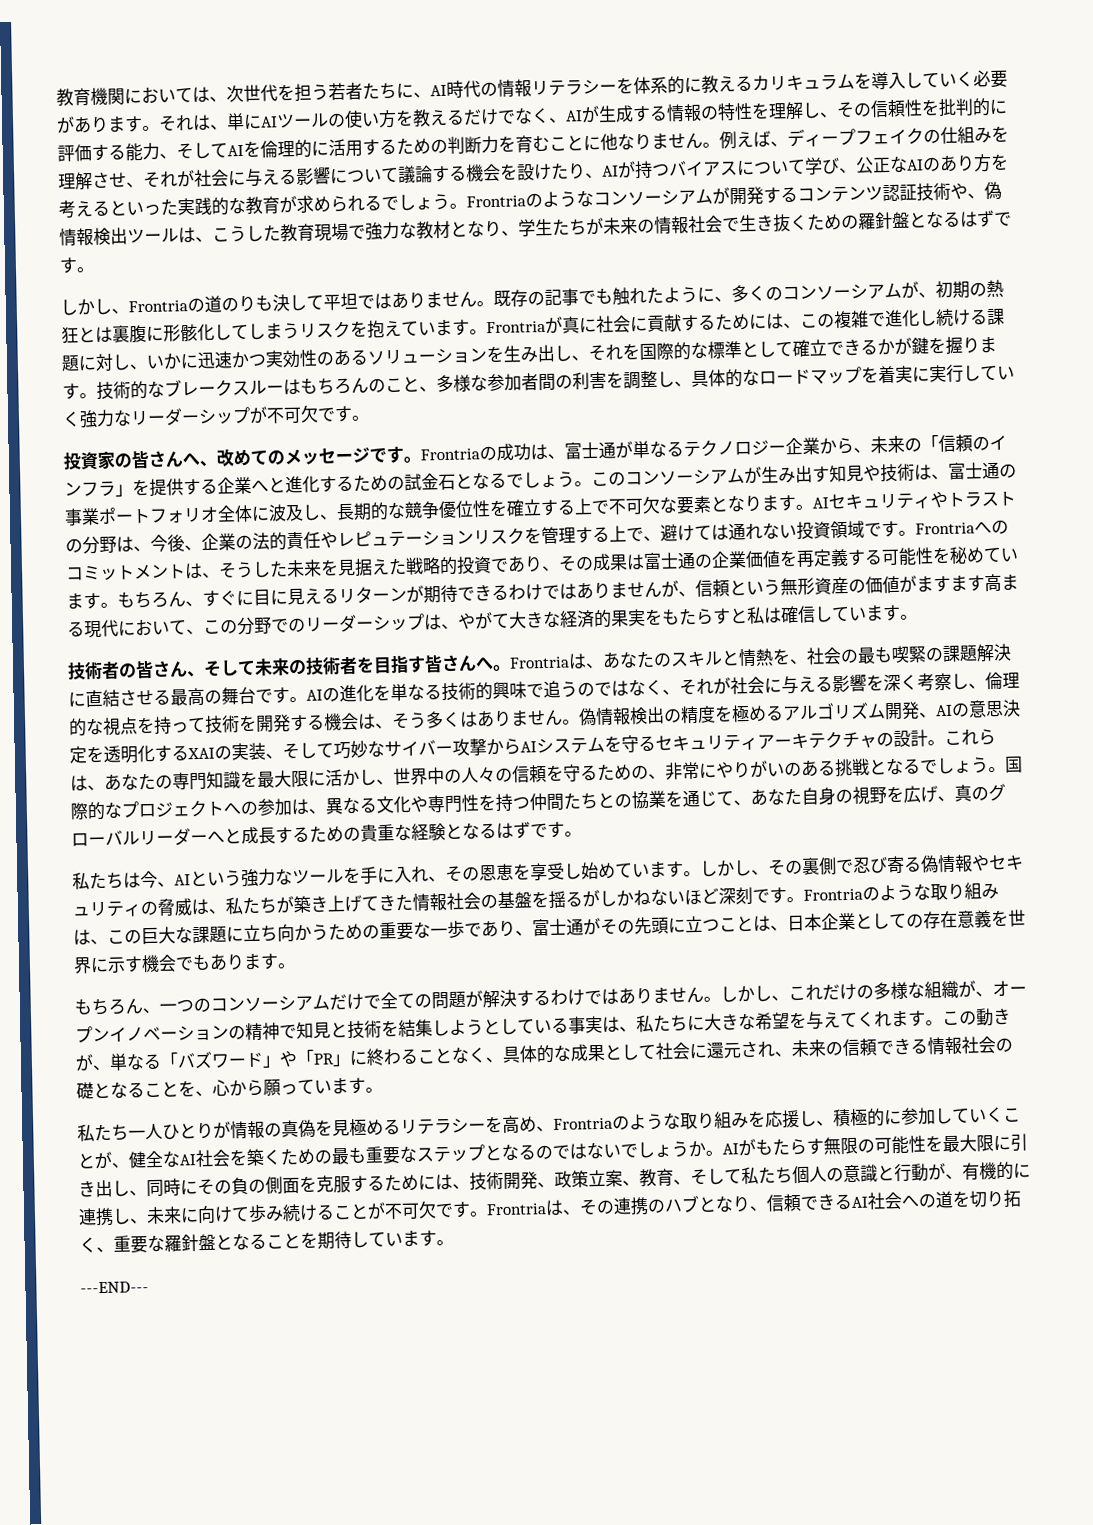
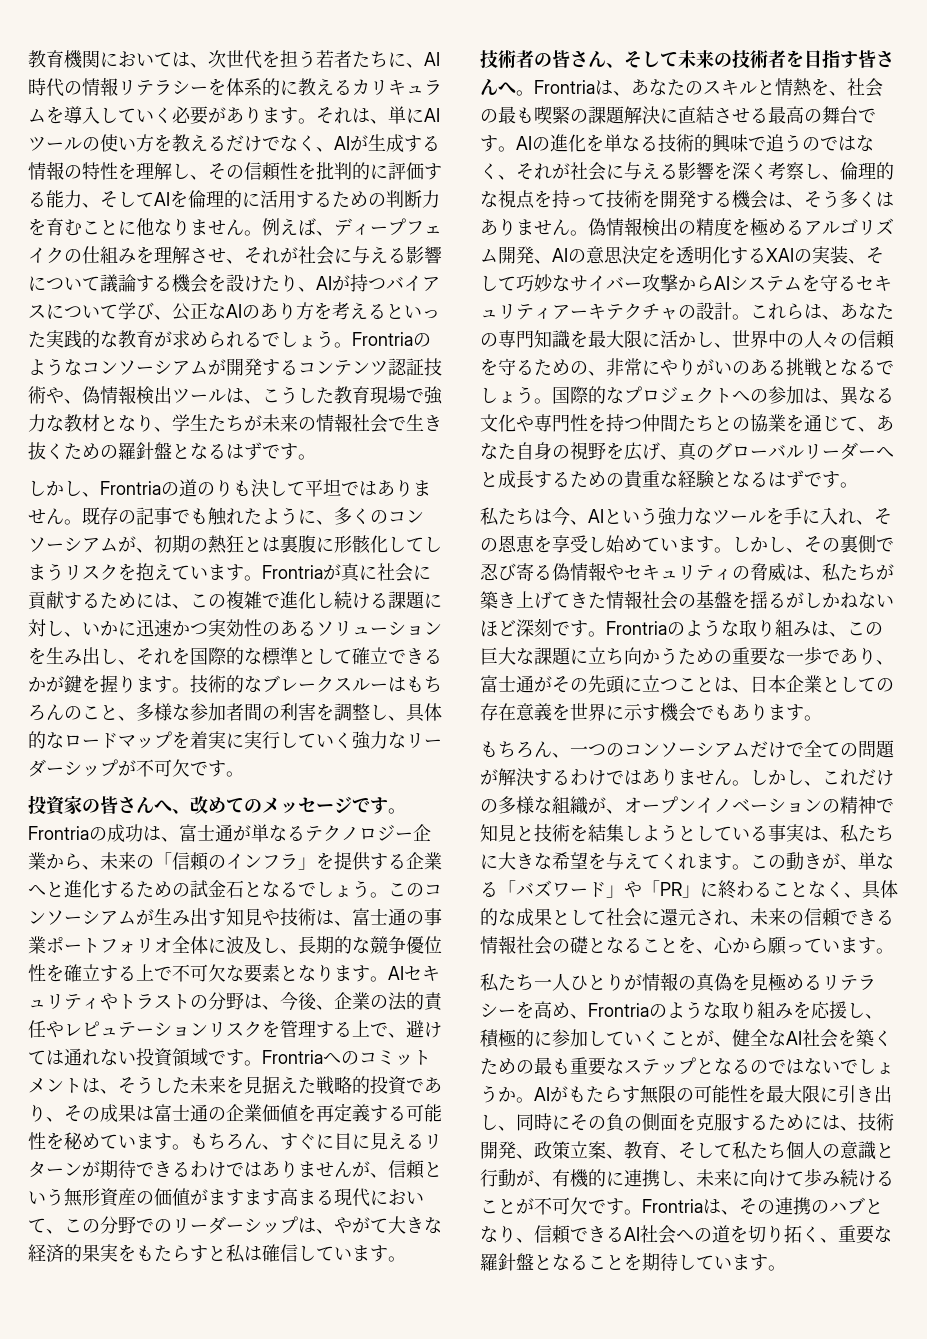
- ---END---

